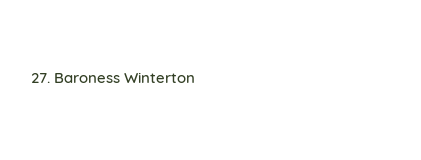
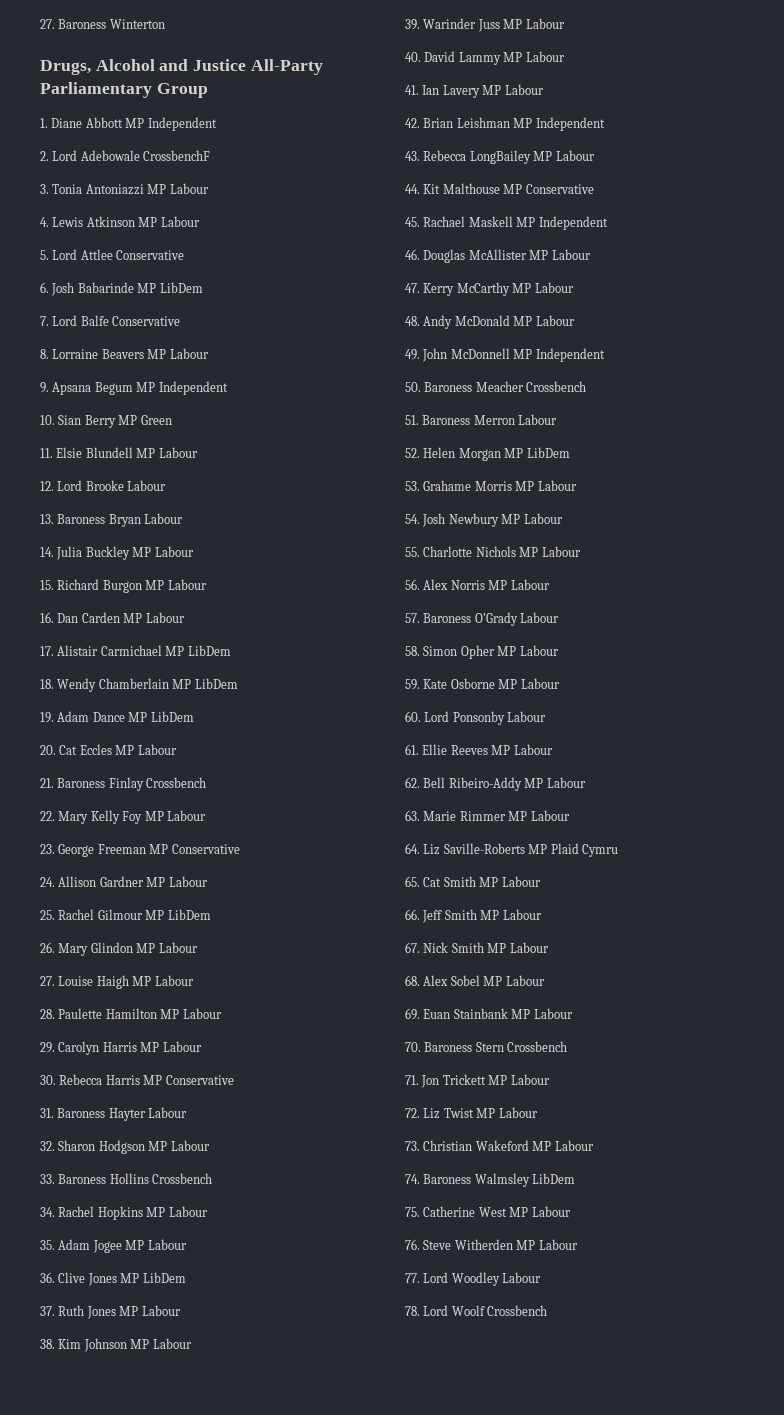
+ Drugs, Alcohol and Justice All-Party Parliamentary Group
+ 1. Diane Abbott MP Independent
+ 2. Lord Adebowale CrossbenchF
+ 3. Tonia Antoniazzi MP Labour
+ 4. Lewis Atkinson MP Labour
+ 5. Lord Attlee Conservative
+ 6. Josh Babarinde MP LibDem
+ 7. Lord Balfe Conservative
+ 8. Lorraine Beavers MP Labour
+ 9. Apsana Begum MP Independent
+ 10. Sian Berry MP Green
+ 11. Elsie Blundell MP Labour
+ 12. Lord Brooke Labour
+ 13. Baroness Bryan Labour
+ 14. Julia Buckley MP Labour
+ 15. Richard Burgon MP Labour
+ 16. Dan Carden MP Labour
+ 17. Alistair Carmichael MP LibDem
+ 18. Wendy Chamberlain MP LibDem
+ 19. Adam Dance MP LibDem
+ 20. Cat Eccles MP Labour
+ 21. Baroness Finlay Crossbench
+ 22. Mary Kelly Foy MP Labour
+ 23. George Freeman MP Conservative
+ 24. Allison Gardner MP Labour
+ 25. Rachel Gilmour MP LibDem
+ 26. Mary Glindon MP Labour
+ 27. Louise Haigh MP Labour
+ 28. Paulette Hamilton MP Labour
+ 29. Carolyn Harris MP Labour
+ 30. Rebecca Harris MP Conservative
+ 31. Baroness Hayter Labour
+ 32. Sharon Hodgson MP Labour
+ 33. Baroness Hollins Crossbench
+ 34. Rachel Hopkins MP Labour
+ 35. Adam Jogee MP Labour
+ 36. Clive Jones MP LibDem
+ 37. Ruth Jones MP Labour
+ 38. Kim Johnson MP Labour
+ 39. Warinder Juss MP Labour
+ 40. David Lammy MP Labour
+ 41. Ian Lavery MP Labour
+ 42. Brian Leishman MP Independent
+ 43. Rebecca LongBailey MP Labour
+ 44. Kit Malthouse MP Conservative
+ 45. Rachael Maskell MP Independent
+ 46. Douglas McAllister MP Labour
+ 47. Kerry McCarthy MP Labour
+ 48. Andy McDonald MP Labour
+ 49. John McDonnell MP Independent
+ 50. Baroness Meacher Crossbench
+ 51. Baroness Merron Labour
+ 52. Helen Morgan MP LibDem
+ 53. Grahame Morris MP Labour
+ 54. Josh Newbury MP Labour
+ 55. Charlotte Nichols MP Labour
+ 56. Alex Norris MP Labour
+ 57. Baroness O’Grady Labour
+ 58. Simon Opher MP Labour
+ 59. Kate Osborne MP Labour
+ 60. Lord Ponsonby Labour
+ 61. Ellie Reeves MP Labour
+ 62. Bell Ribeiro-Addy MP Labour
+ 63. Marie Rimmer MP Labour
+ 64. Liz Saville-Roberts MP Plaid Cymru
+ 65. Cat Smith MP Labour
+ 66. Jeff Smith MP Labour
+ 67. Nick Smith MP Labour
+ 68. Alex Sobel MP Labour
+ 69. Euan Stainbank MP Labour
+ 70. Baroness Stern Crossbench
+ 71. Jon Trickett MP Labour
+ 72. Liz Twist MP Labour
+ 73. Christian Wakeford MP Labour
+ 74. Baroness Walmsley LibDem
+ 75. Catherine West MP Labour
+ 76. Steve Witherden MP Labour
+ 77. Lord Woodley Labour
+ 78. Lord Woolf Crossbench

